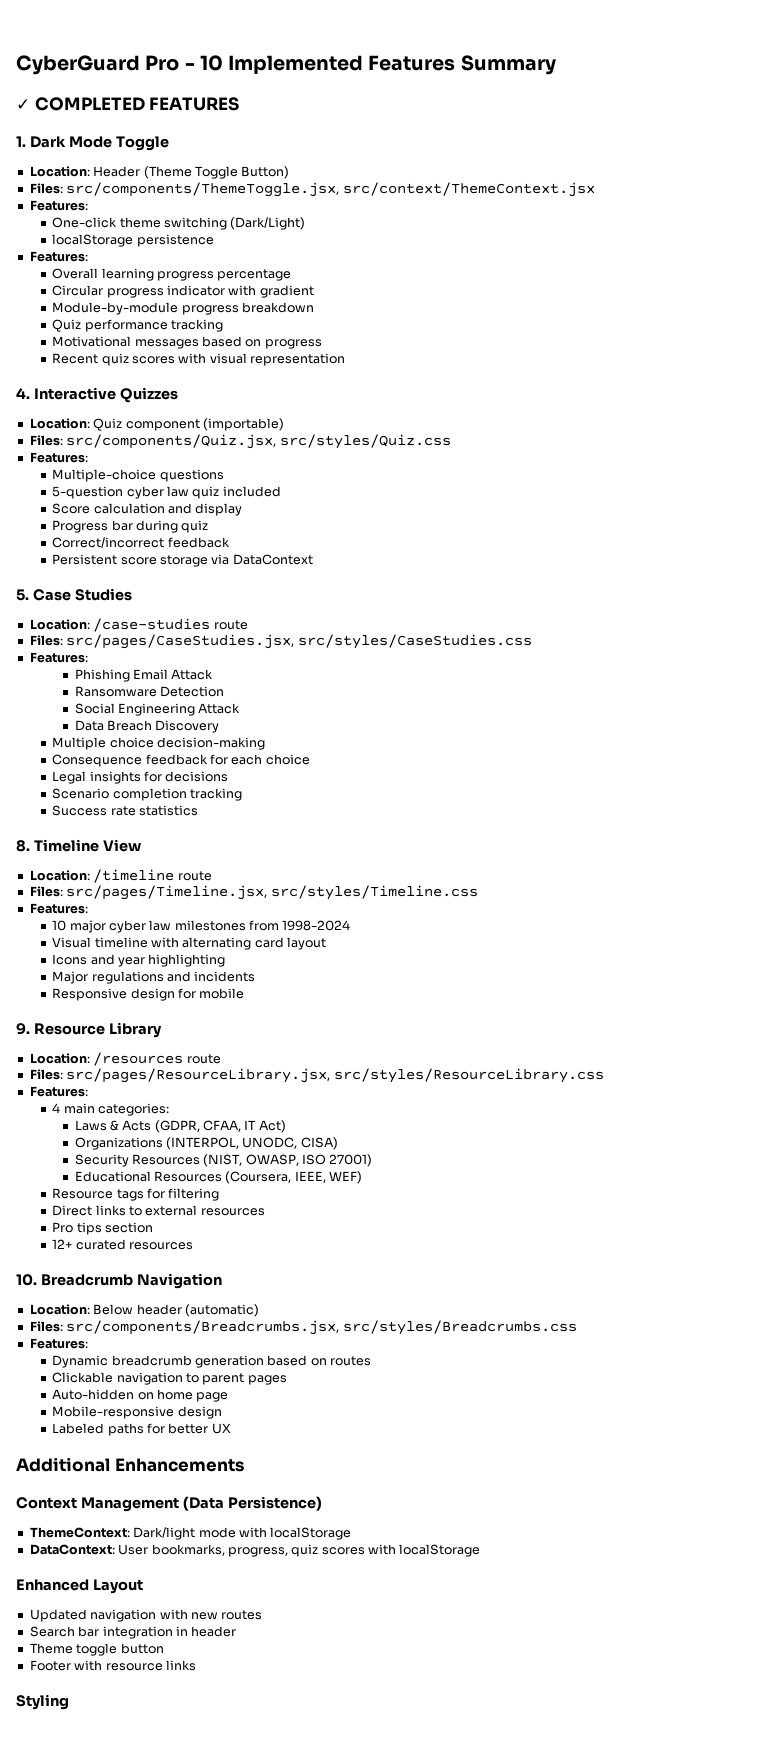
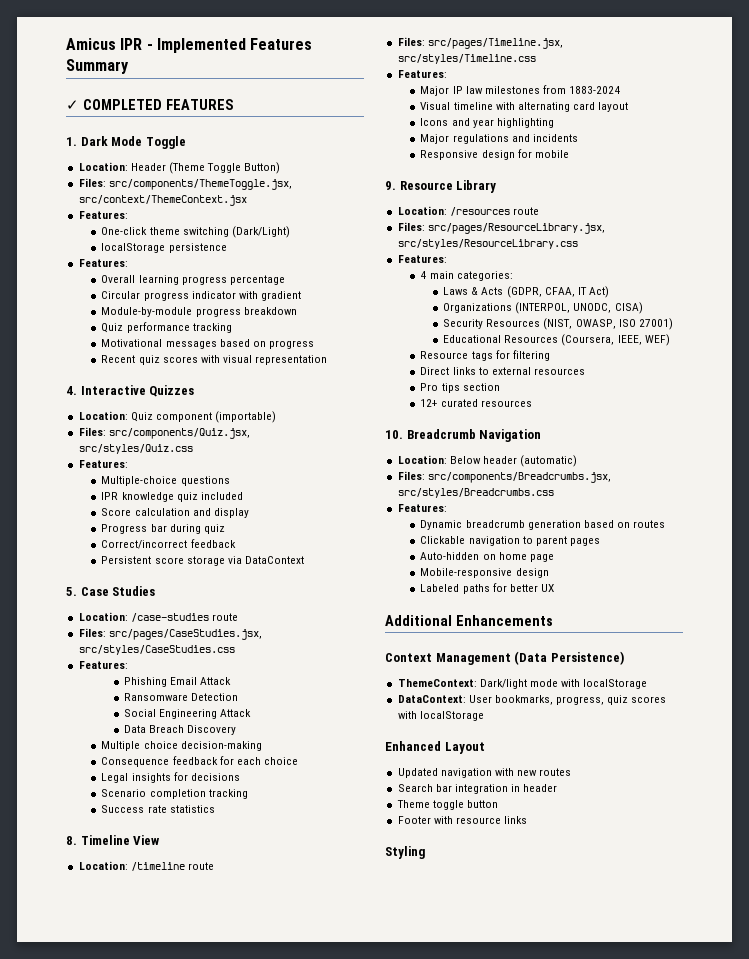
- CyberGuard Pro - 10 Implemented Features Summary
+ Amicus IPR - Implemented Features Summary
- 5-question cyber law quiz included
+ IPR knowledge quiz included
- 10 major cyber law milestones from 1998-2024
+ Major IP law milestones from 1883-2024

